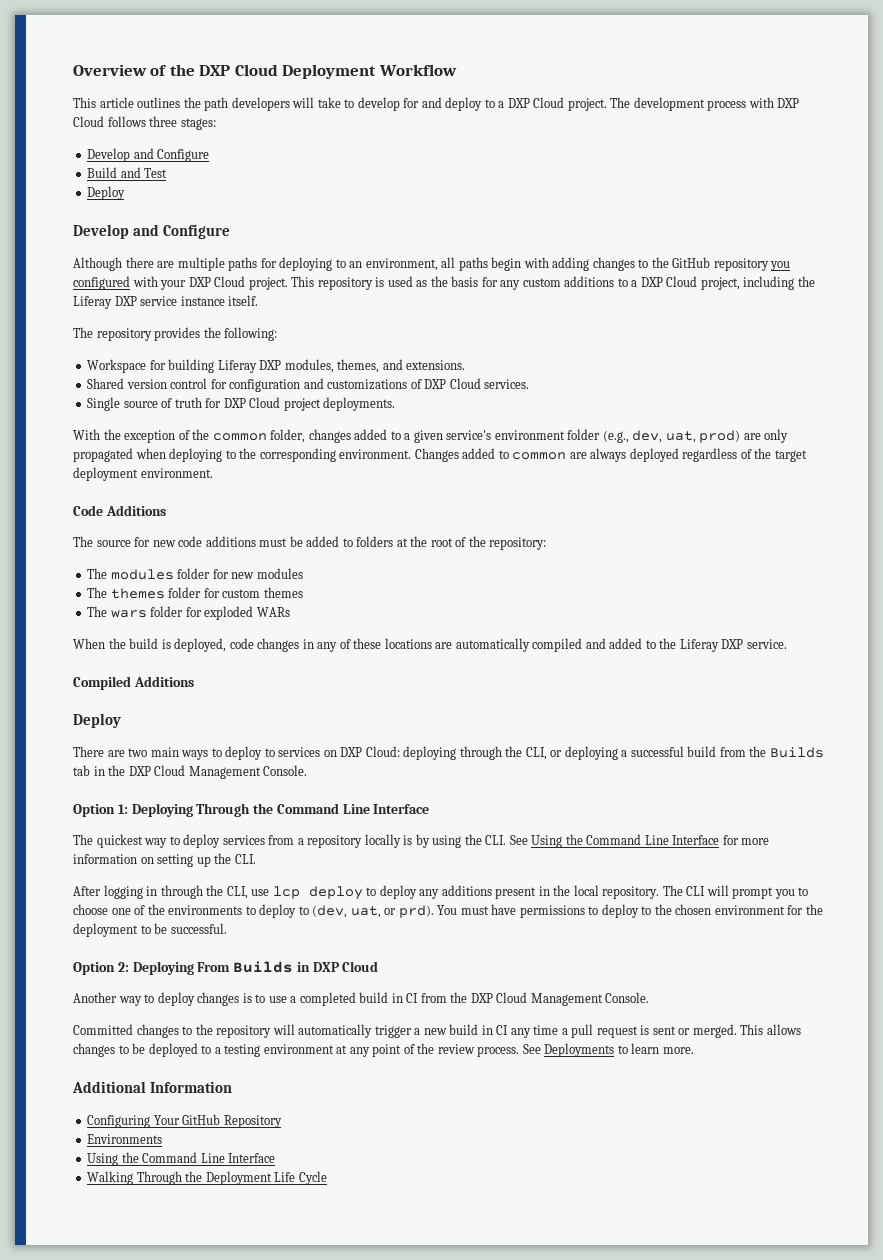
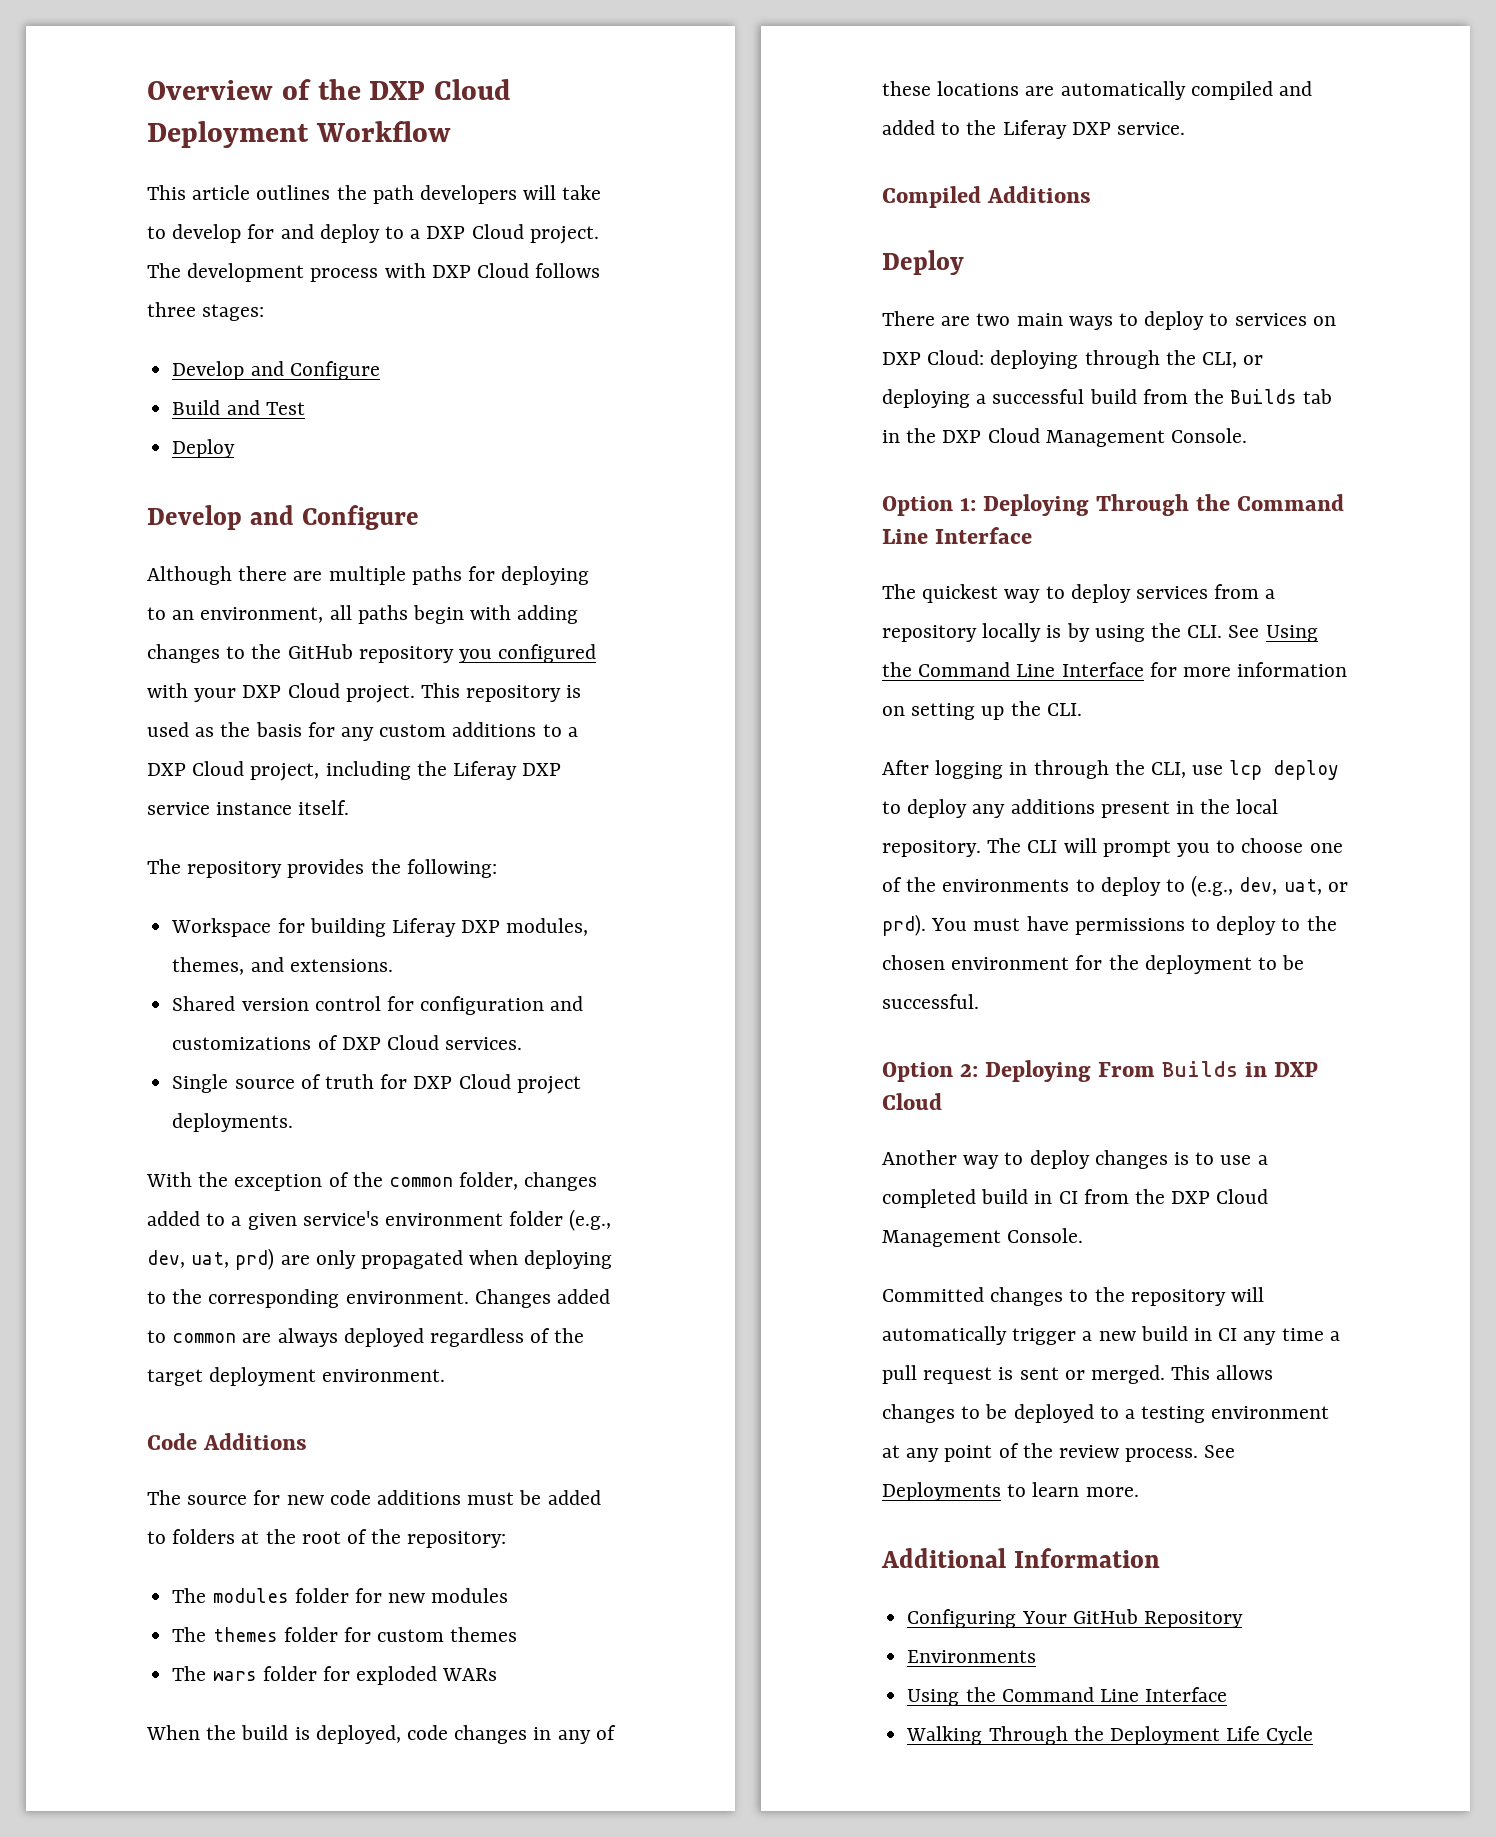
- With the exception of the common folder, changes added to a given service's environment folder (e.g., dev, uat, prod) are only propagated when deploying to the corresponding environment.
+ With the exception of the common folder, changes added to a given service's environment folder (e.g., dev, uat, prd) are only propagated when deploying to the corresponding environment.
- The CLI will prompt you to choose one of the environments to deploy to (dev, uat, or prd).
+ The CLI will prompt you to choose one of the environments to deploy to (e.g., dev, uat, or prd).

